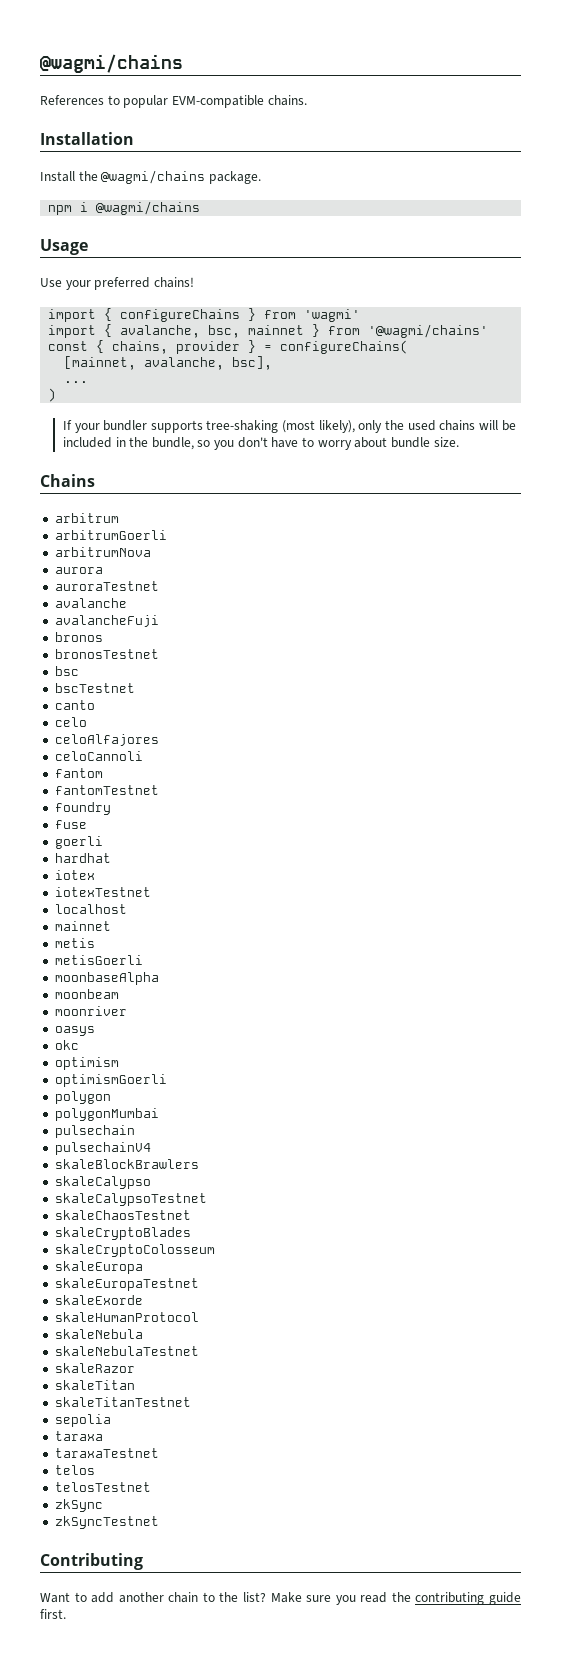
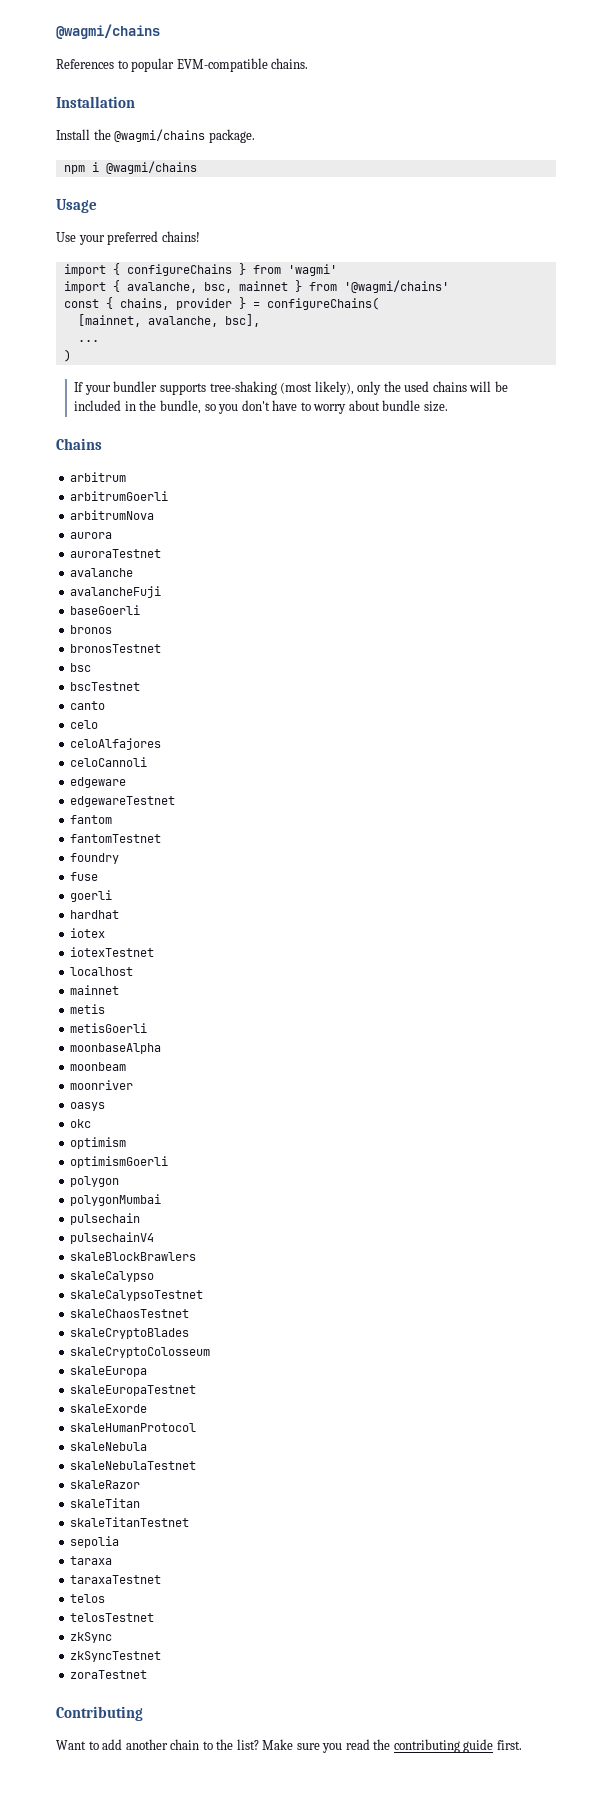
+ baseGoerli
+ edgeware
+ edgewareTestnet
+ zoraTestnet

